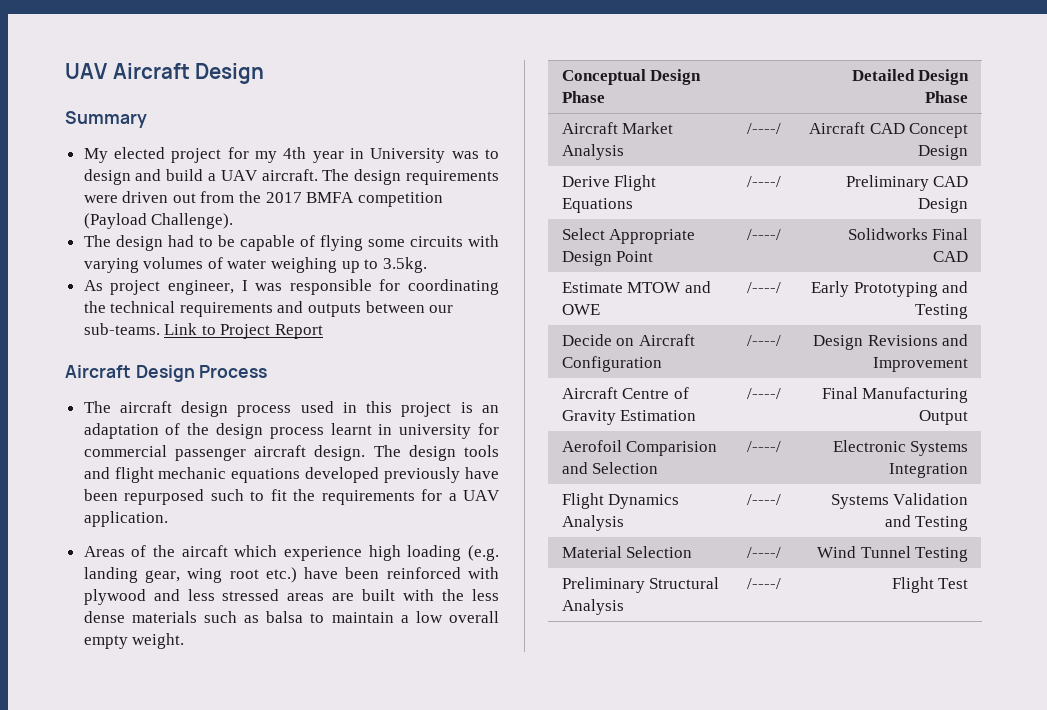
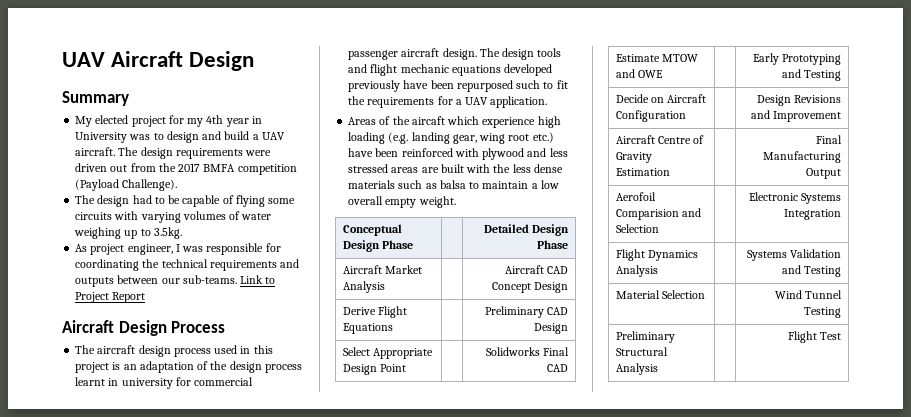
- Aircraft Market Analysis | /----/ | Aircraft CAD Concept Design
+ Aircraft Market Analysis | | Aircraft CAD Concept Design
- Derive Flight Equations | /----/ | Preliminary CAD Design
+ Derive Flight Equations | | Preliminary CAD Design
- Select Appropriate Design Point | /----/ | Solidworks Final CAD
+ Select Appropriate Design Point | | Solidworks Final CAD
- Estimate MTOW and OWE | /----/ | Early Prototyping and Testing
+ Estimate MTOW and OWE | | Early Prototyping and Testing
- Decide on Aircraft Configuration | /----/ | Design Revisions and Improvement
+ Decide on Aircraft Configuration | | Design Revisions and Improvement
- Aircraft Centre of Gravity Estimation | /----/ | Final Manufacturing Output
+ Aircraft Centre of Gravity Estimation | | Final Manufacturing Output
- Aerofoil Comparision and Selection | /----/ | Electronic Systems Integration
+ Aerofoil Comparision and Selection | | Electronic Systems Integration
- Flight Dynamics Analysis | /----/ | Systems Validation and Testing
+ Flight Dynamics Analysis | | Systems Validation and Testing
- Material Selection | /----/ | Wind Tunnel Testing
+ Material Selection | | Wind Tunnel Testing
- Preliminary Structural Analysis | /----/ | Flight Test
+ Preliminary Structural Analysis | | Flight Test

